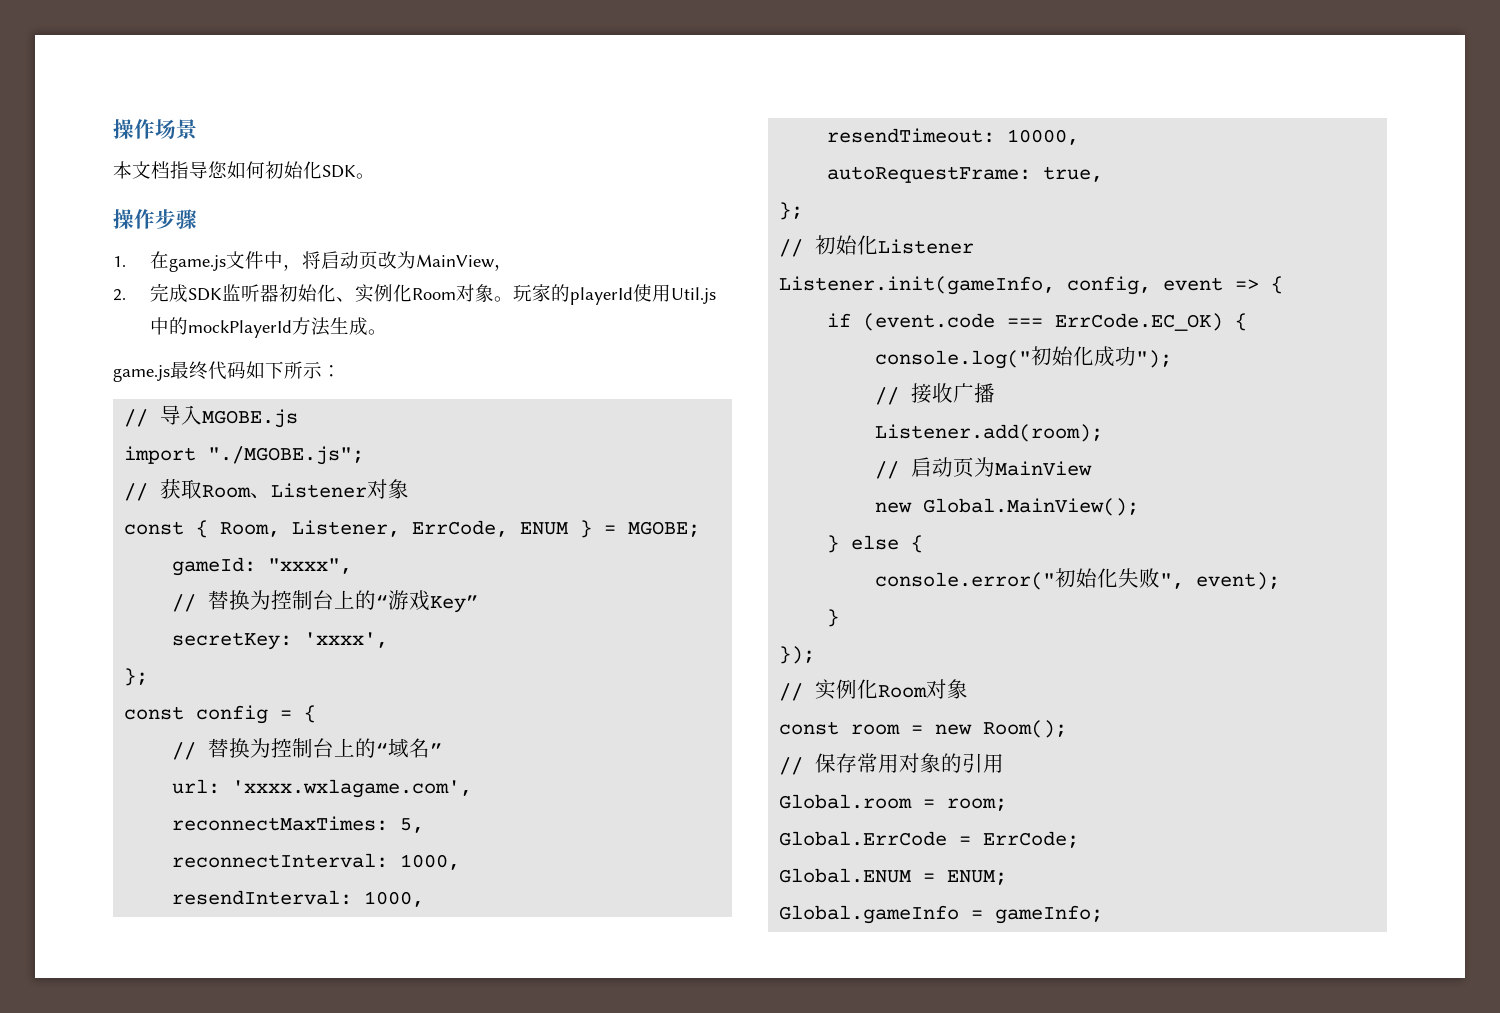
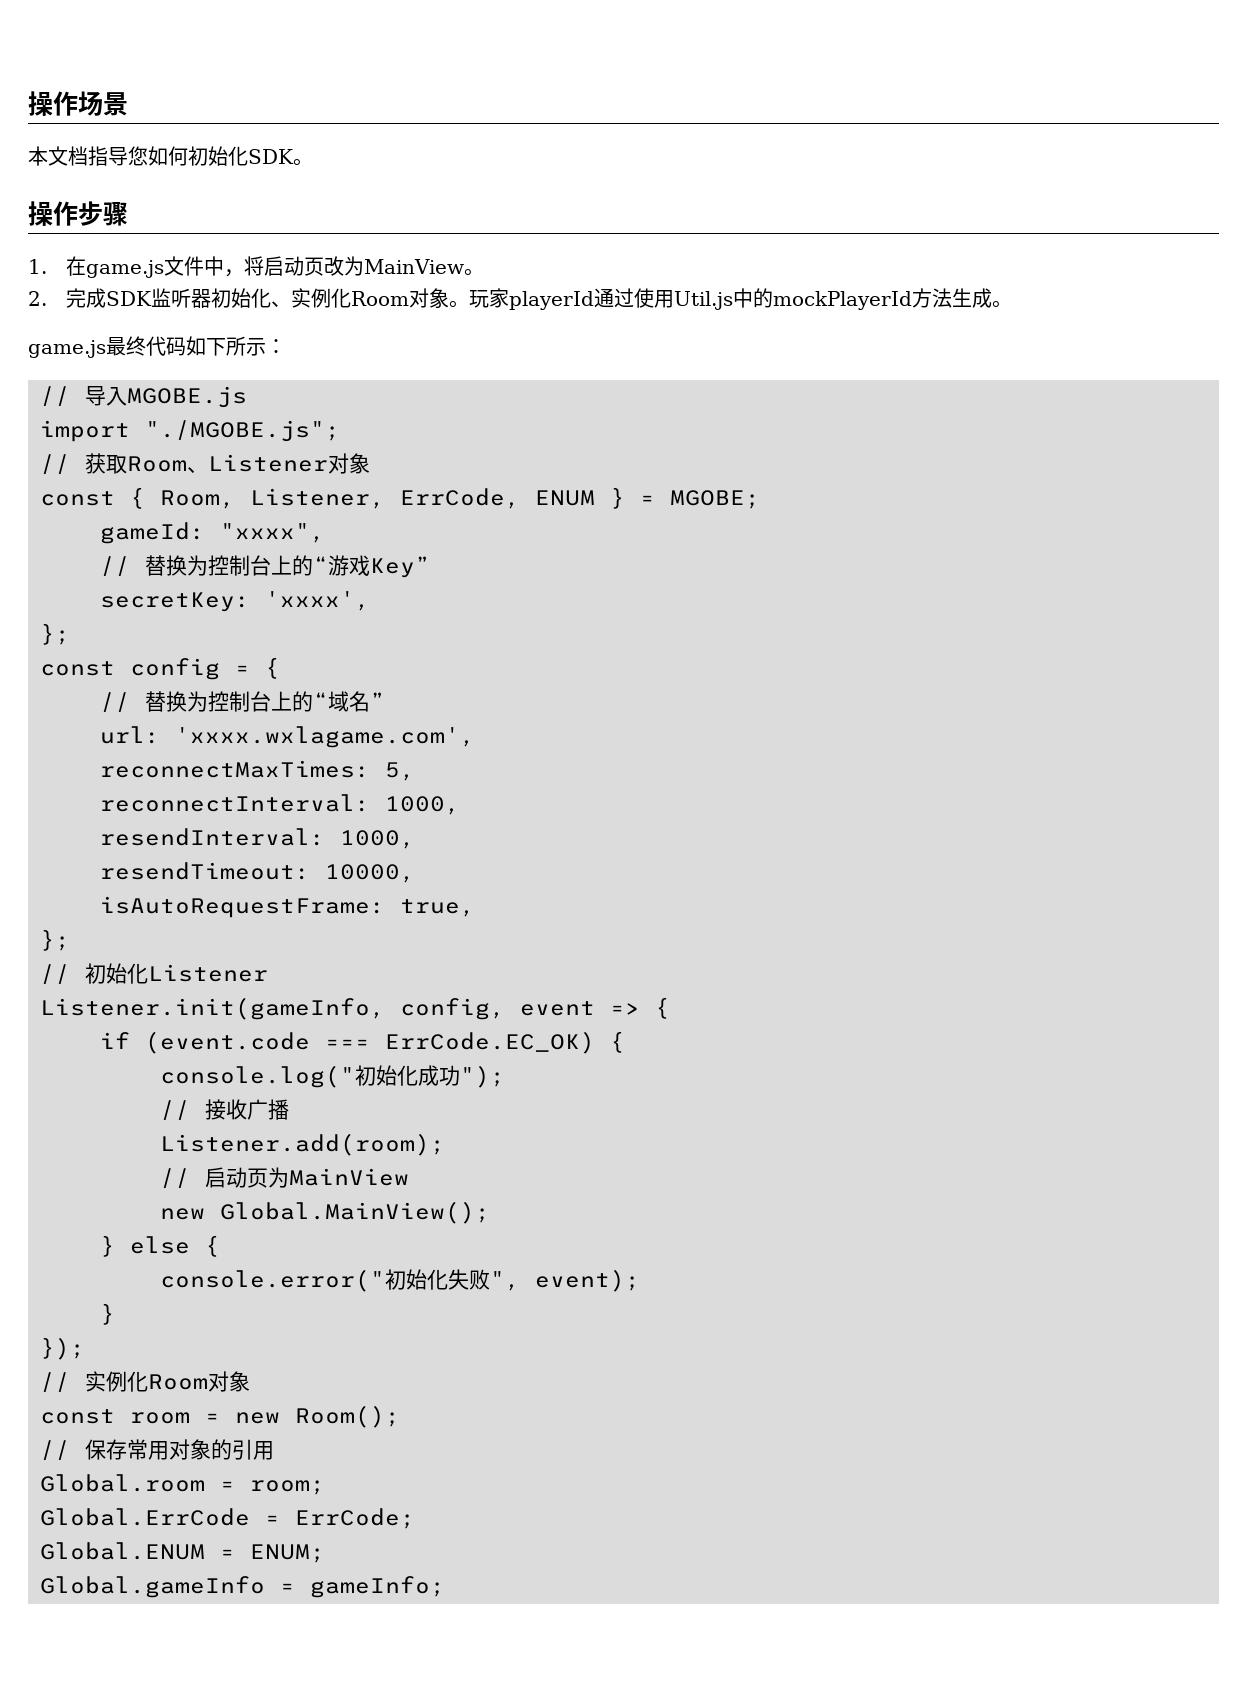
- 1.在game.js文件中，将启动页改为MainView，
+ 1.在game.js文件中，将启动页改为MainView。
- 玩家的playerId使用Util.js中的mockPlayerId方法生成。
+ 玩家playerId通过使用Util.js中的mockPlayerId方法生成。
- autoRequestFrame: true,
+ isAutoRequestFrame: true,

